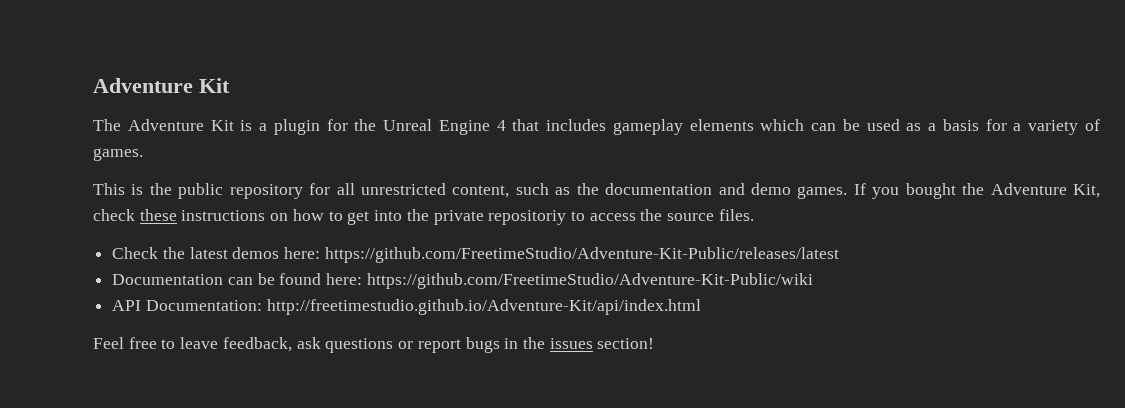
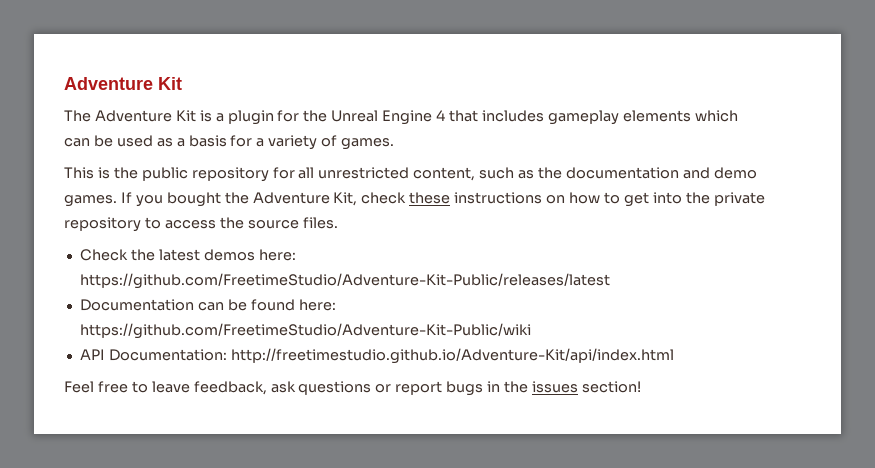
- If you bought the Adventure Kit, check these instructions on how to get into the private repositoriy to access the source files.
+ If you bought the Adventure Kit, check these instructions on how to get into the private repository to access the source files.

